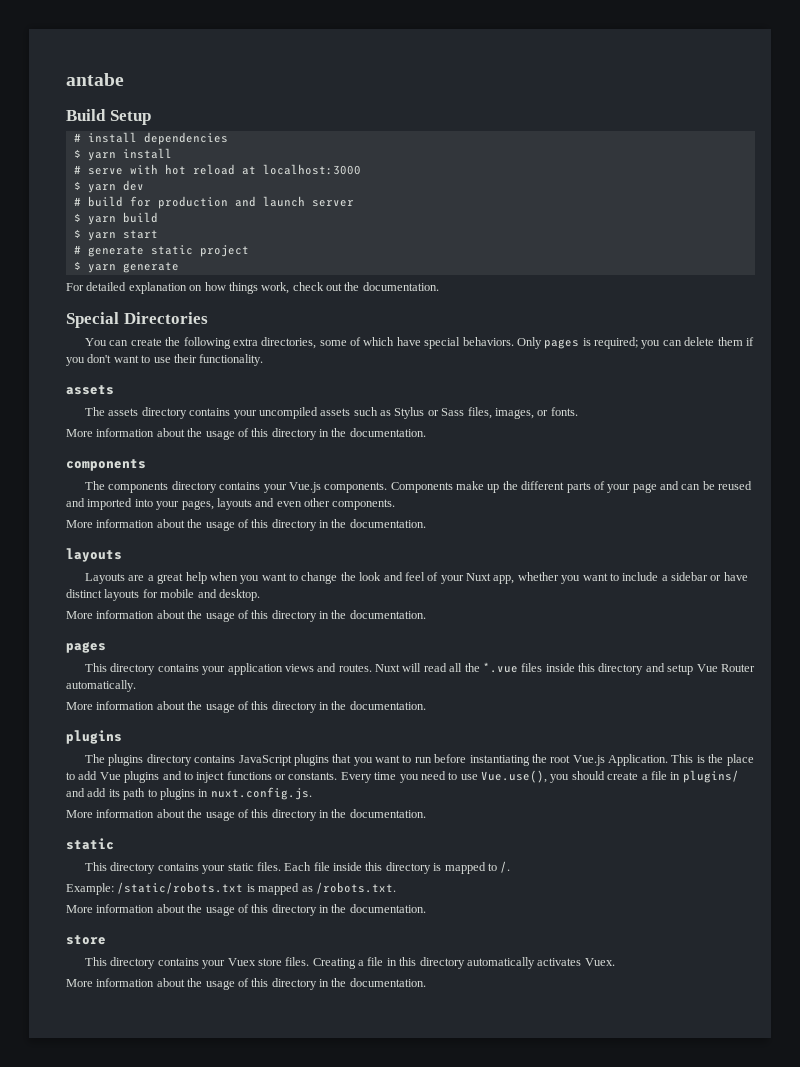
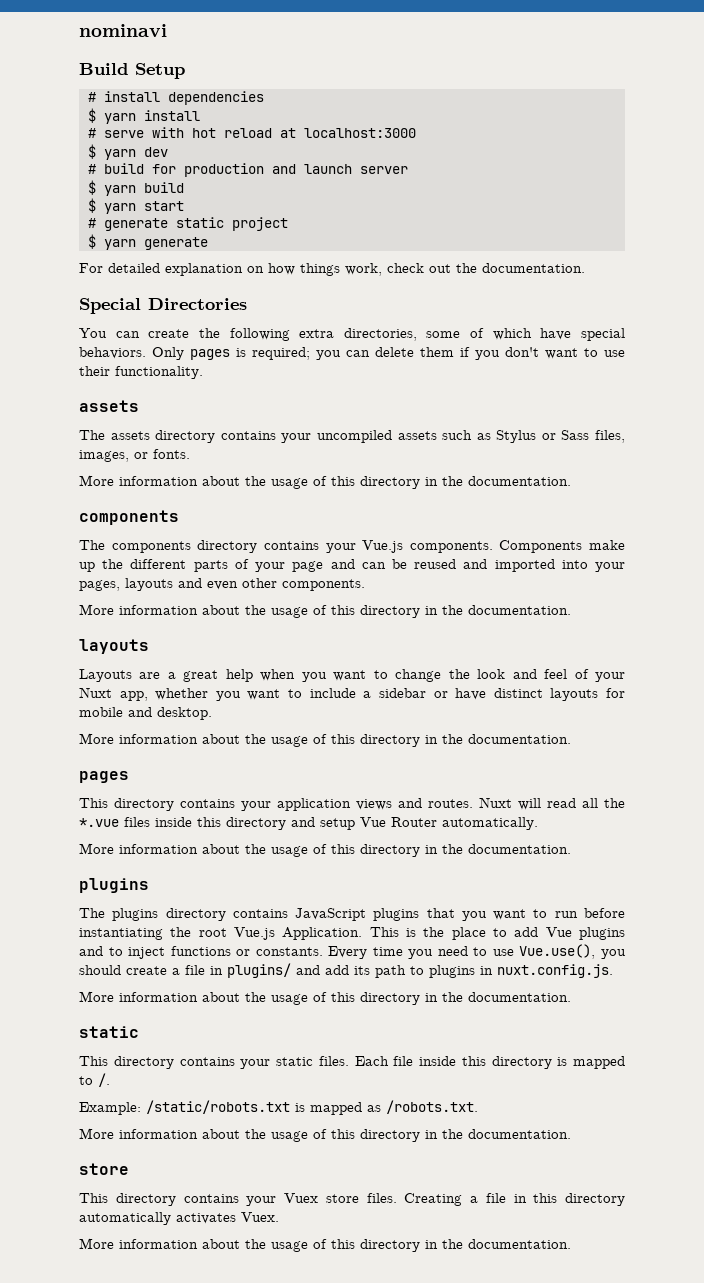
- antabe
+ nominavi

